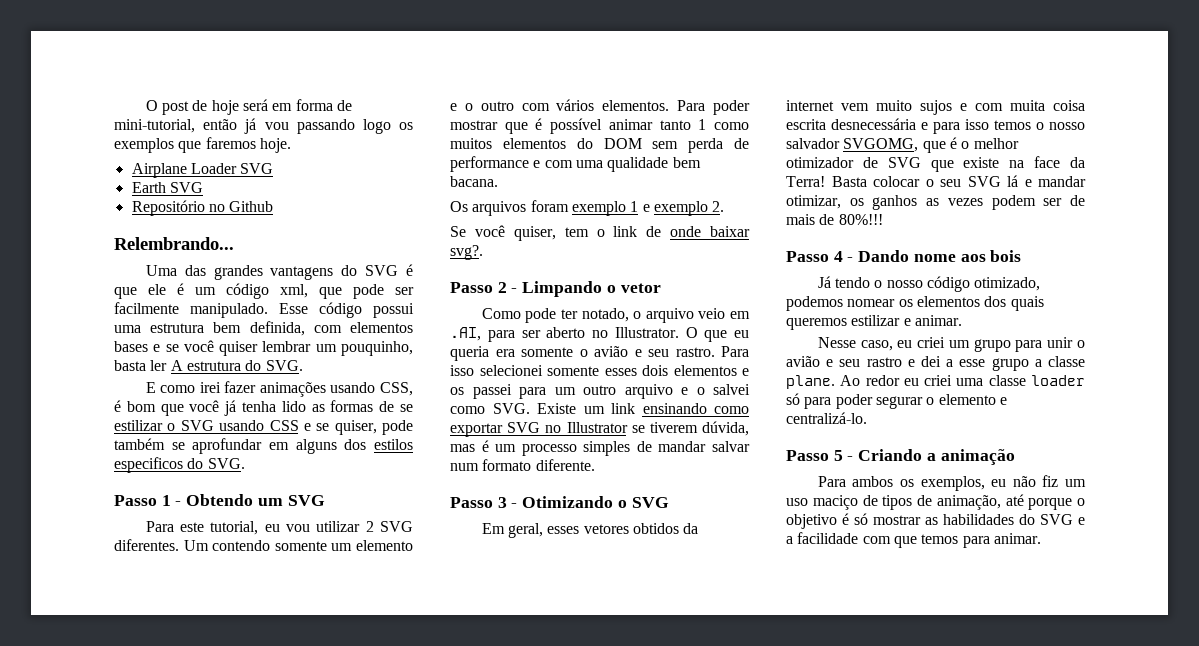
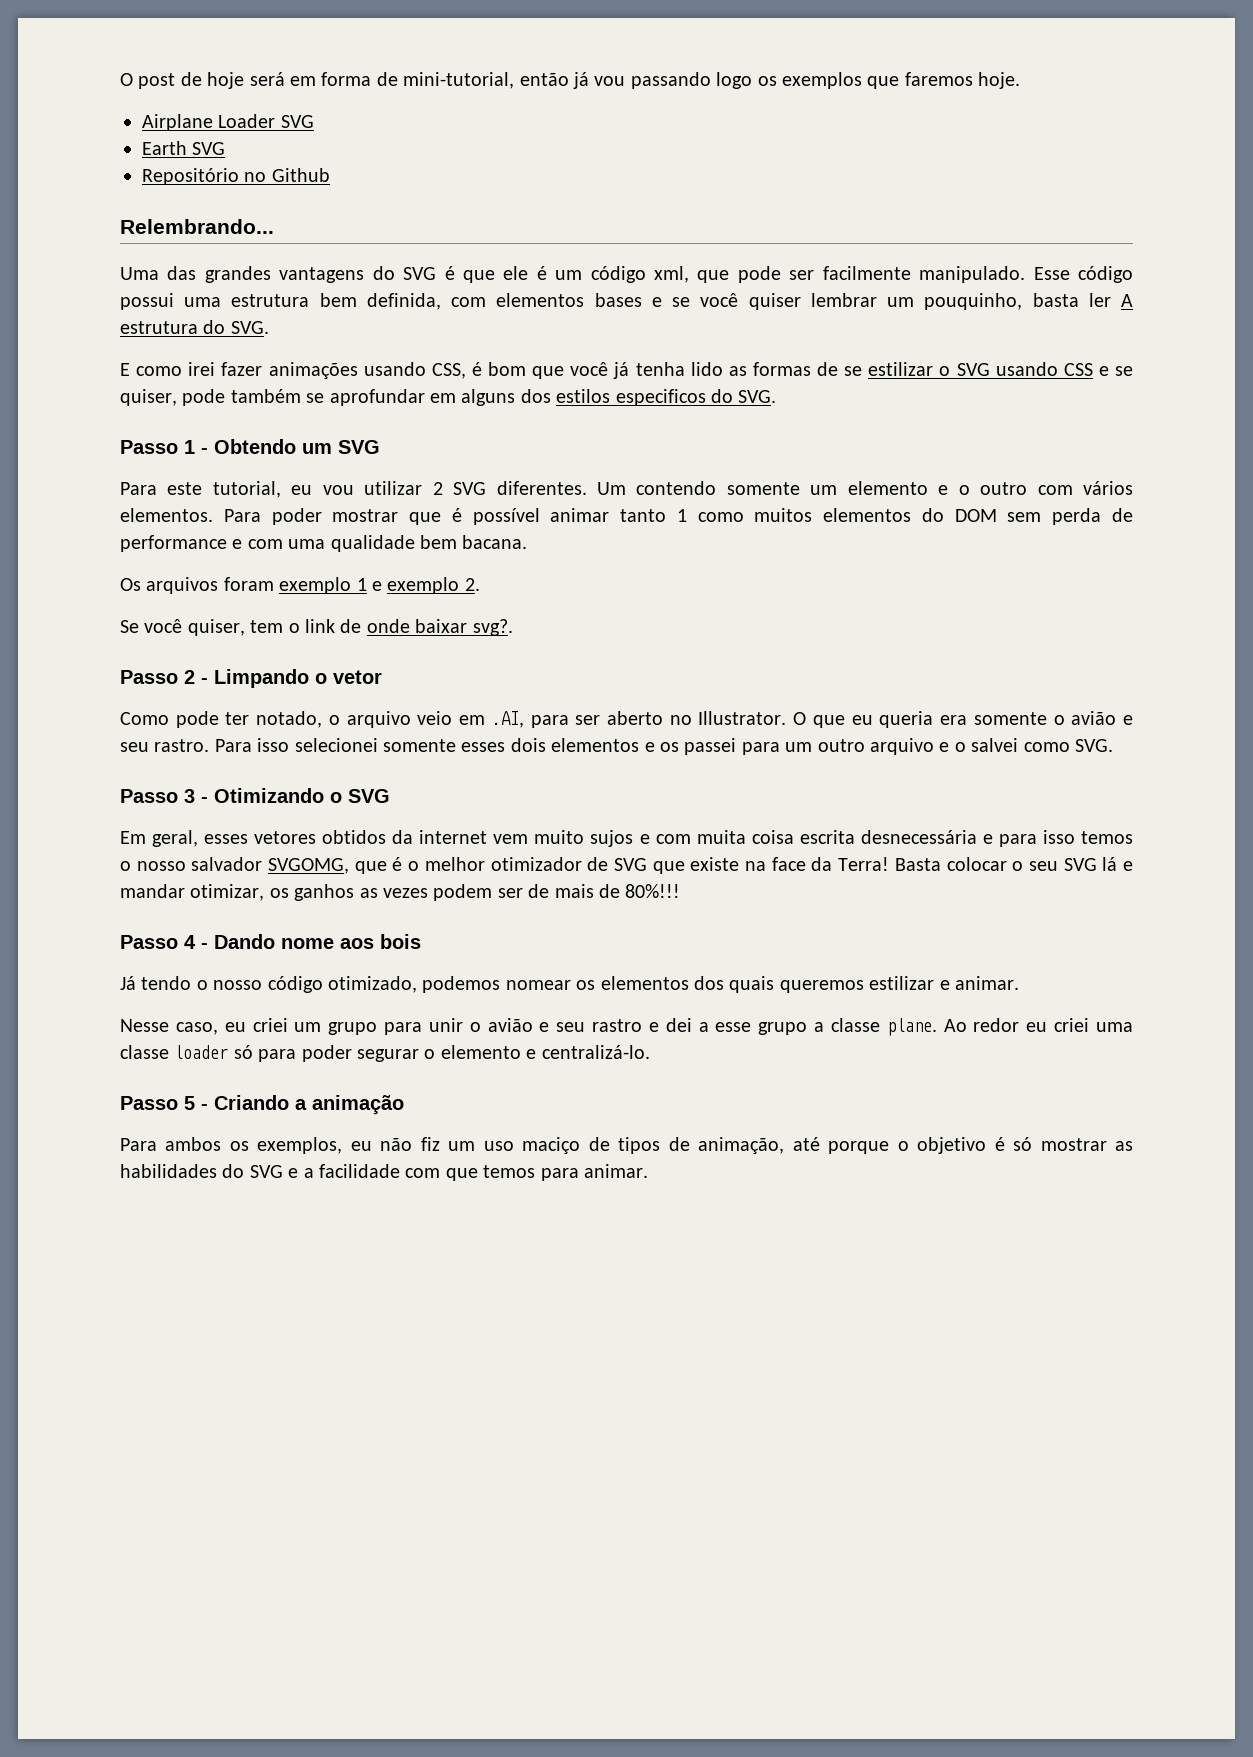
- Para isso selecionei somente esses dois elementos e os passei para um outro arquivo e o salvei como SVG. Existe um link ensinando como exportar SVG no Illustrator se tiverem dúvida, mas é um processo simples de mandar salvar num formato diferente.
+ Para isso selecionei somente esses dois elementos e os passei para um outro arquivo e o salvei como SVG.

